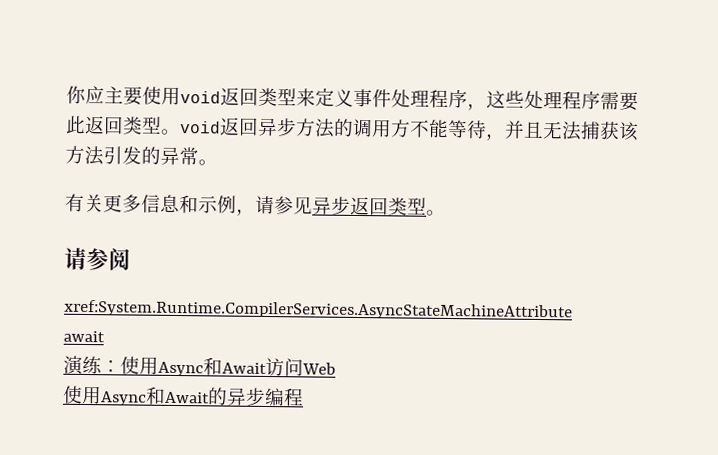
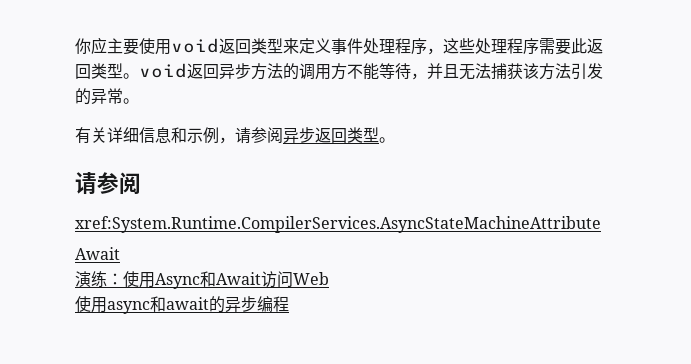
- 有关更多信息和示例，请参见异步返回类型。
+ 有关详细信息和示例，请参阅异步返回类型。
  xref:System.Runtime.CompilerServices.AsyncStateMachineAttribute
- await
+ Await
- 使用Async和Await的异步编程
+ 使用async和await的异步编程

